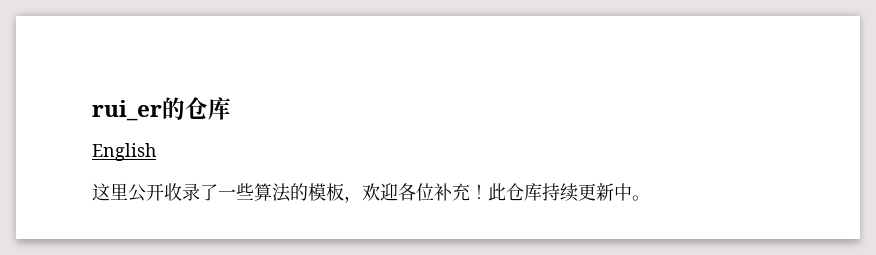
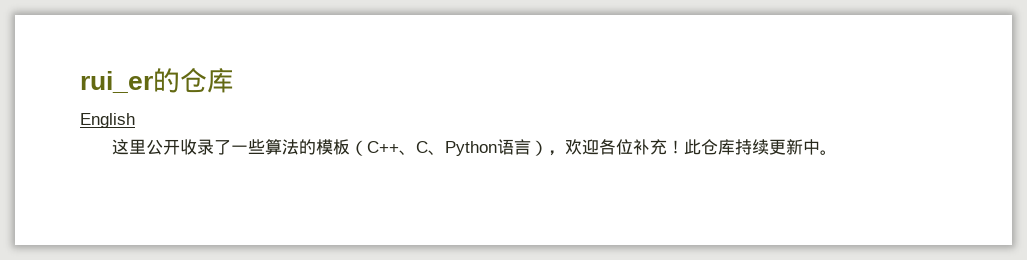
- 这里公开收录了一些算法的模板，欢迎各位补充！
+ 这里公开收录了一些算法的模板（C++、C、Python语言），欢迎各位补充！

